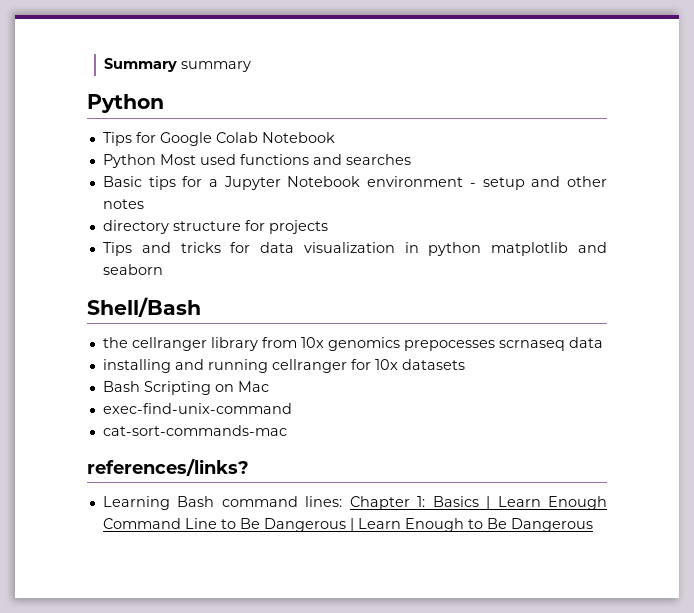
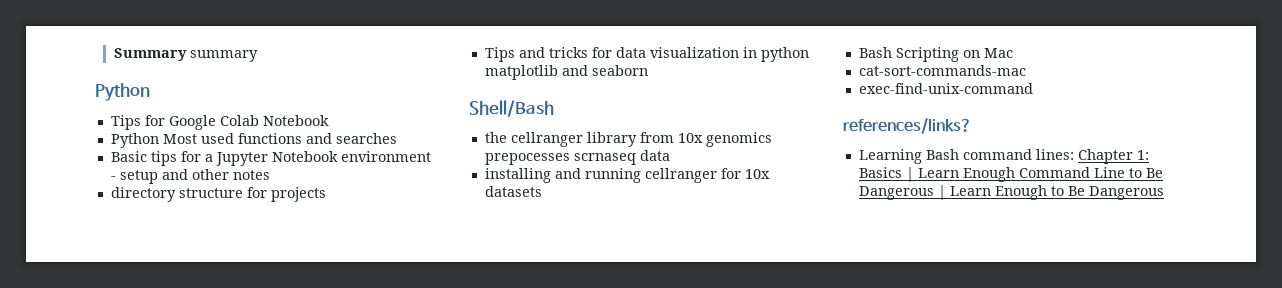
+ cat-sort-commands-mac
- cat-sort-commands-mac

